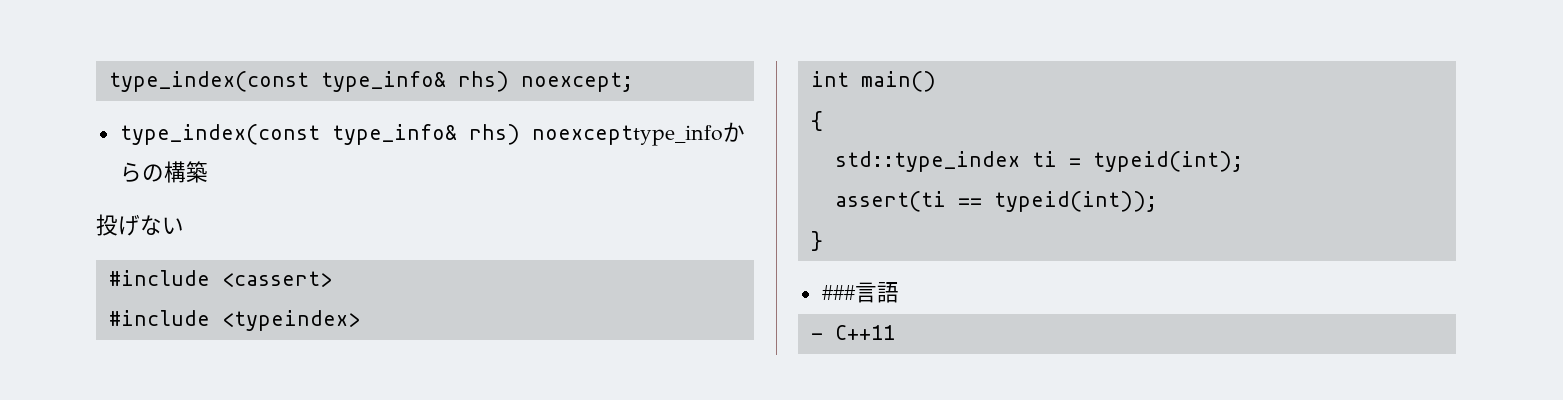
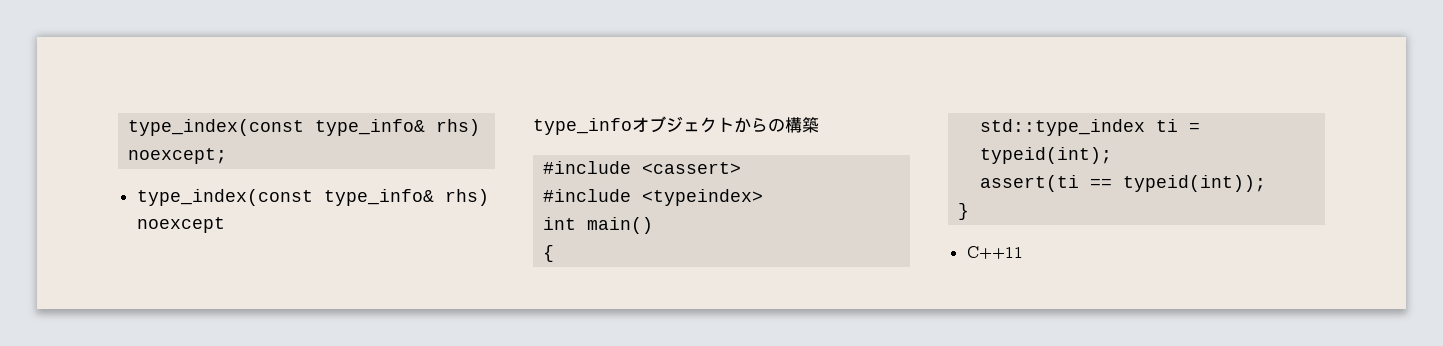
- type_index(const type_info& rhs) noexcepttype_infoからの構築
+ type_index(const type_info& rhs) noexcept
+ type_infoオブジェクトからの構築
- 投げない
- ###言語
- - C++11
+ C++11

